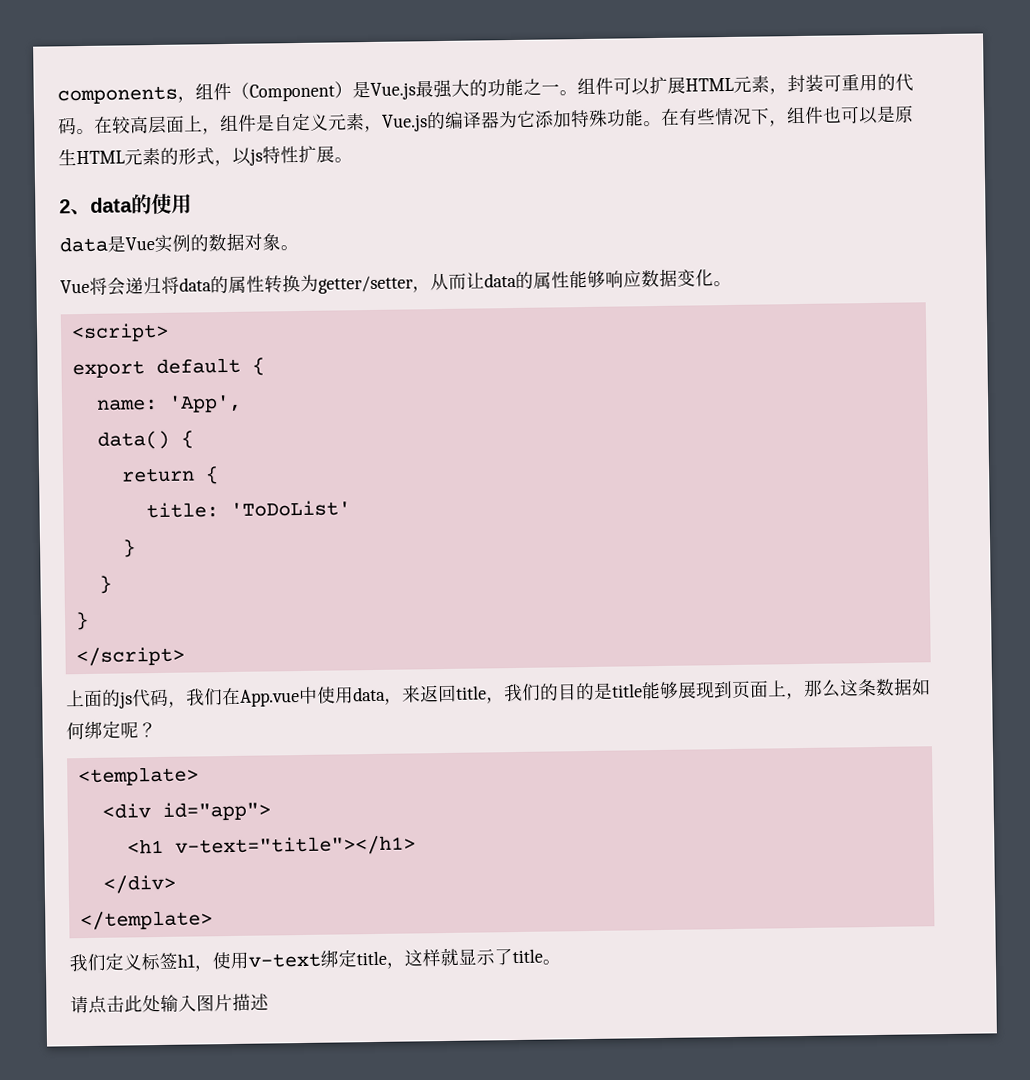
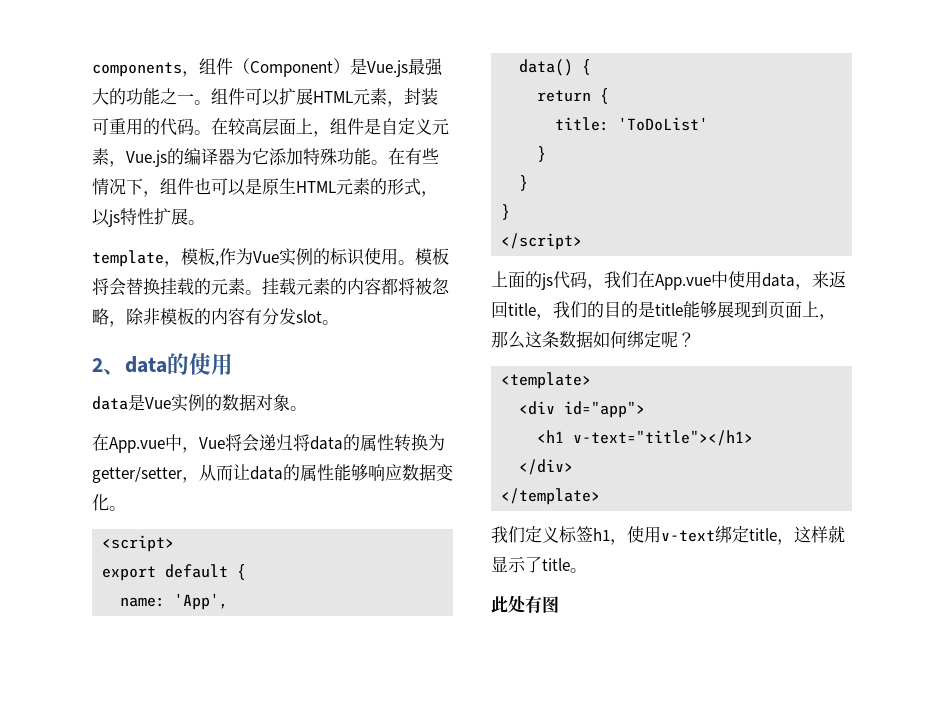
+ template，模板,作为Vue实例的标识使用。模板将会替换挂载的元素。挂载元素的内容都将被忽略，除非模板的内容有分发slot。
- Vue将会递归将data的属性转换为getter/setter，从而让data的属性能够响应数据变化。
+ 在App.vue中，Vue将会递归将data的属性转换为getter/setter，从而让data的属性能够响应数据变化。
- 请点击此处输入图片描述
+ 此处有图

